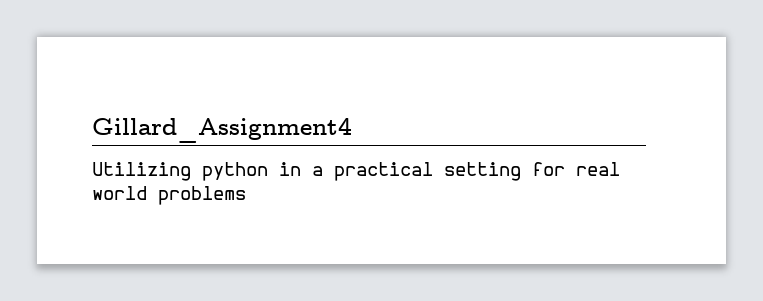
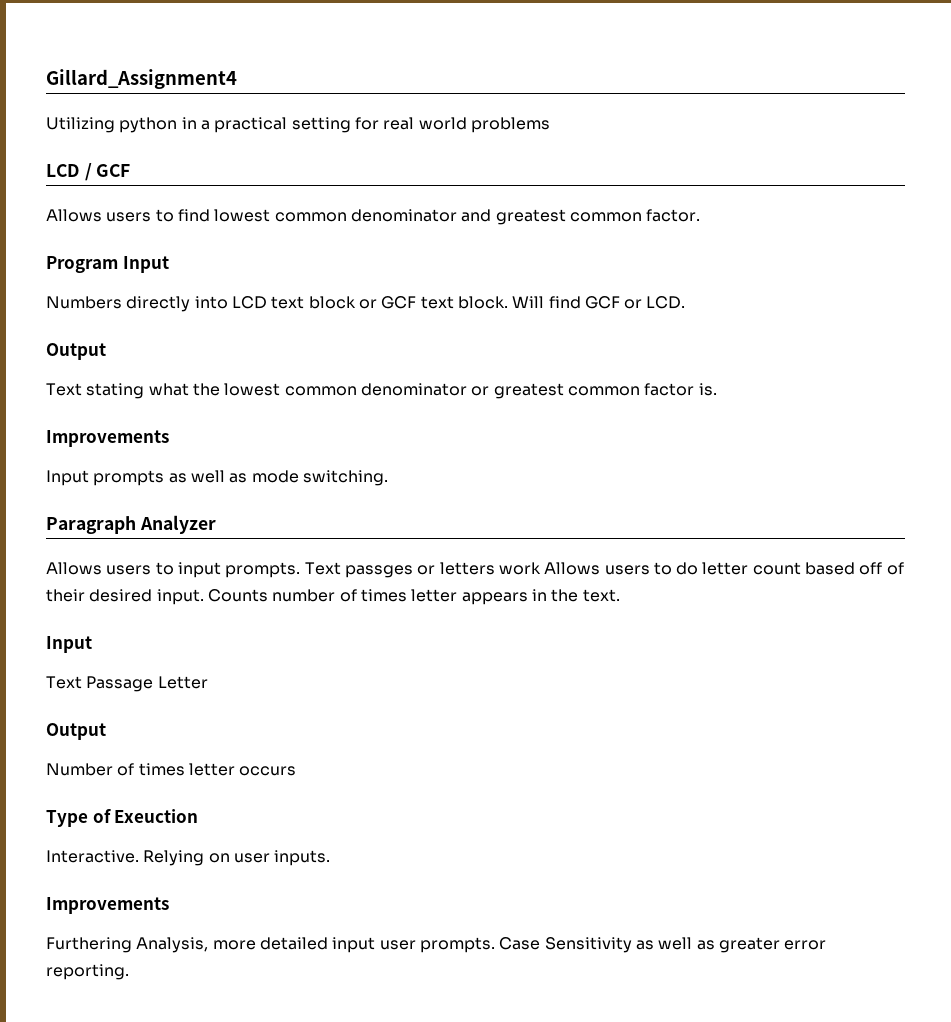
+ LCD / GCF
+ Allows users to find lowest common denominator and greatest common factor.
+ Program Input
+ Numbers directly into LCD text block or GCF text block. Will find GCF or LCD.
+ Output
+ Text stating what the lowest common denominator or greatest common factor is.
+ Improvements
+ Input prompts as well as mode switching.
+ Paragraph Analyzer
+ Allows users to input prompts. Text passges or letters work Allows users to do letter count based off of their desired input. Counts number of times letter appears in the text.
+ Input
+ Text Passage Letter
+ Output
+ Number of times letter occurs
+ Type of Exeuction
+ Interactive. Relying on user inputs.
+ Improvements
+ Furthering Analysis, more detailed input user prompts. Case Sensitivity as well as greater error reporting.

